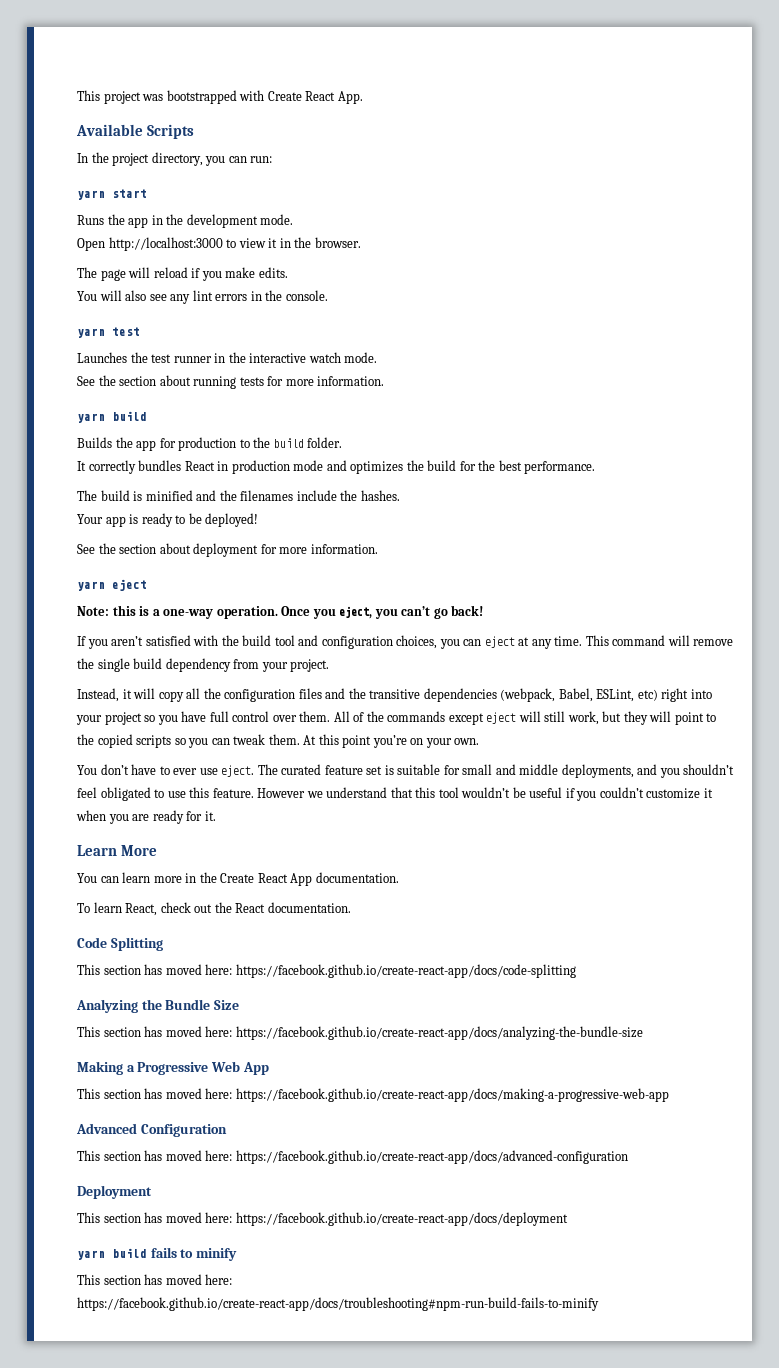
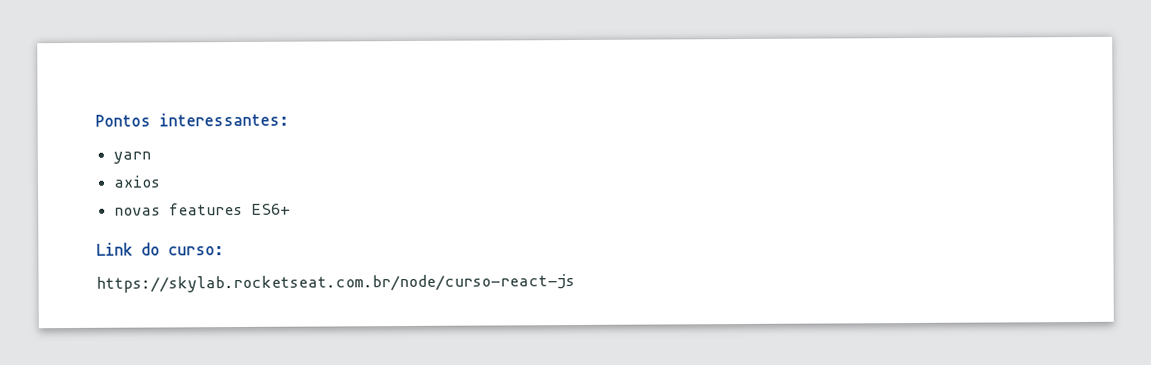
- This project was bootstrapped with Create React App.
- Available Scripts
- In the project directory, you can run:
- yarn start
- Runs the app in the development mode.
- Open http://localhost:3000 to view it in the browser.
- The page will reload if you make edits.
- You will also see any lint errors in the console.
- yarn test
- Launches the test runner in the interactive watch mode.
- See the section about running tests for more information.
- yarn build
- Builds the app for production to the build folder.
- It correctly bundles React in production mode and optimizes the build for the best performance.
- The build is minified and the filenames include the hashes.
- Your app is ready to be deployed!
- See the section about deployment for more information.
- yarn eject
- Note: this is a one-way operation. Once you eject, you can’t go back!
- If you aren’t satisfied with the build tool and configuration choices, you can eject at any time. This command will remove the single build dependency from your project.
- Instead, it will copy all the configuration files and the transitive dependencies (webpack, Babel, ESLint, etc) right into your project so you have full control over them. All of the commands except eject will still work, but they will point to the copied scripts so you can tweak them. At this point you’re on your own.
- You don’t have to ever use eject. The curated feature set is suitable for small and middle deployments, and you shouldn’t feel obligated to use this feature. However we understand that this tool wouldn’t be useful if you couldn’t customize it when you are ready for it.
- Learn More
- You can learn more in the Create React App documentation.
- To learn React, check out the React documentation.
- Code Splitting
- This section has moved here: https://facebook.github.io/create-react-app/docs/code-splitting
- Analyzing the Bundle Size
- This section has moved here: https://facebook.github.io/create-react-app/docs/analyzing-the-bundle-size
- Making a Progressive Web App
- This section has moved here: https://facebook.github.io/create-react-app/docs/making-a-progressive-web-app
- Advanced Configuration
- This section has moved here: https://facebook.github.io/create-react-app/docs/advanced-configuration
- Deployment
- This section has moved here: https://facebook.github.io/create-react-app/docs/deployment
- yarn build fails to minify
- This section has moved here: https://facebook.github.io/create-react-app/docs/troubleshooting#npm-run-build-fails-to-minify
+ Pontos interessantes:
+ yarn
+ axios
+ novas features ES6+
+ Link do curso:
+ https://skylab.rocketseat.com.br/node/curso-react-js

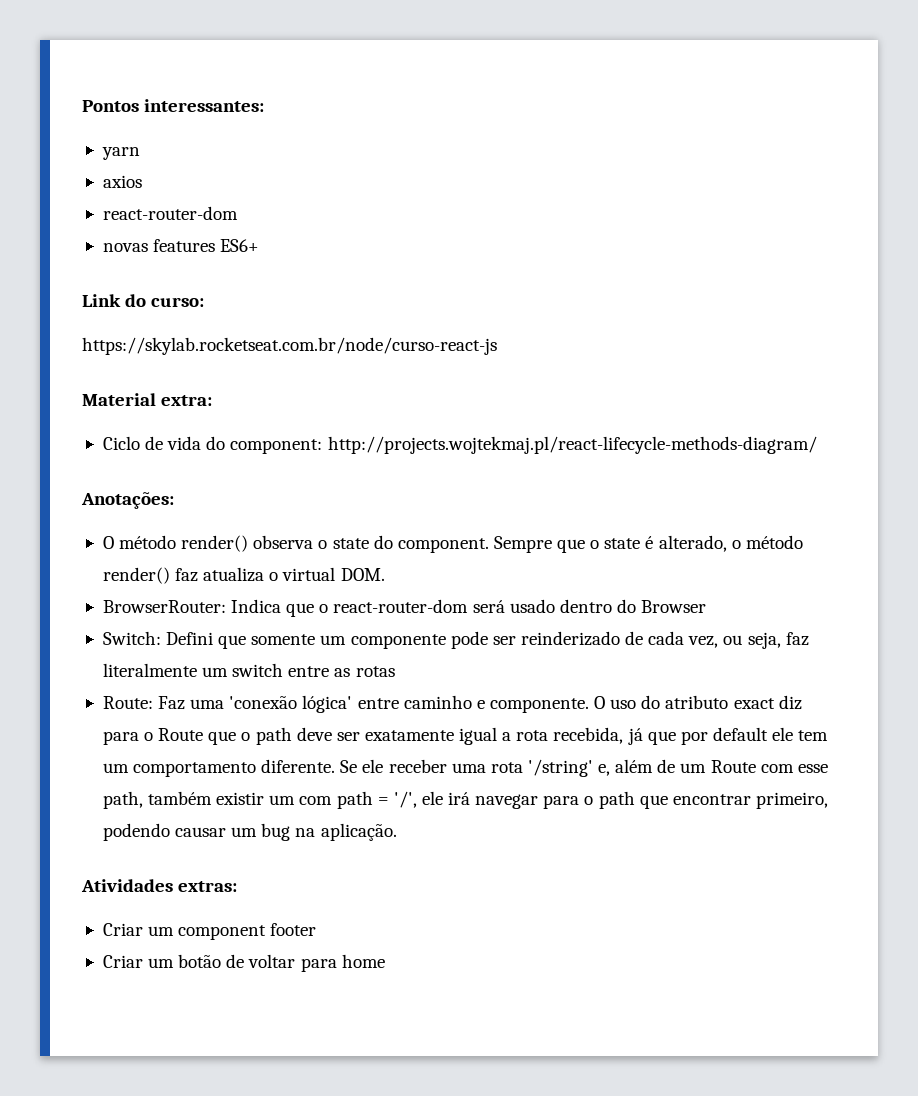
  axios
+ react-router-dom
+ Material extra:
+ Ciclo de vida do component: http://projects.wojtekmaj.pl/react-lifecycle-methods-diagram/
+ Anotações:
+ O método render() observa o state do component. Sempre que o state é alterado, o método render() faz atualiza o virtual DOM.
+ BrowserRouter: Indica que o react-router-dom será usado dentro do Browser
+ Switch: Defini que somente um componente pode ser reinderizado de cada vez, ou seja, faz literalmente um switch entre as rotas
+ Route: Faz uma 'conexão lógica' entre caminho e componente. O uso do atributo exact diz para o Route que o path deve ser exatamente igual a rota recebida, já que por default ele tem um comportamento diferente. Se ele receber uma rota '/string' e, além de um Route com esse path, também existir um com path = '/', ele irá navegar para o path que encontrar primeiro, podendo causar um bug na aplicação.
+ Atividades extras:
+ Criar um component footer
+ Criar um botão de voltar para home

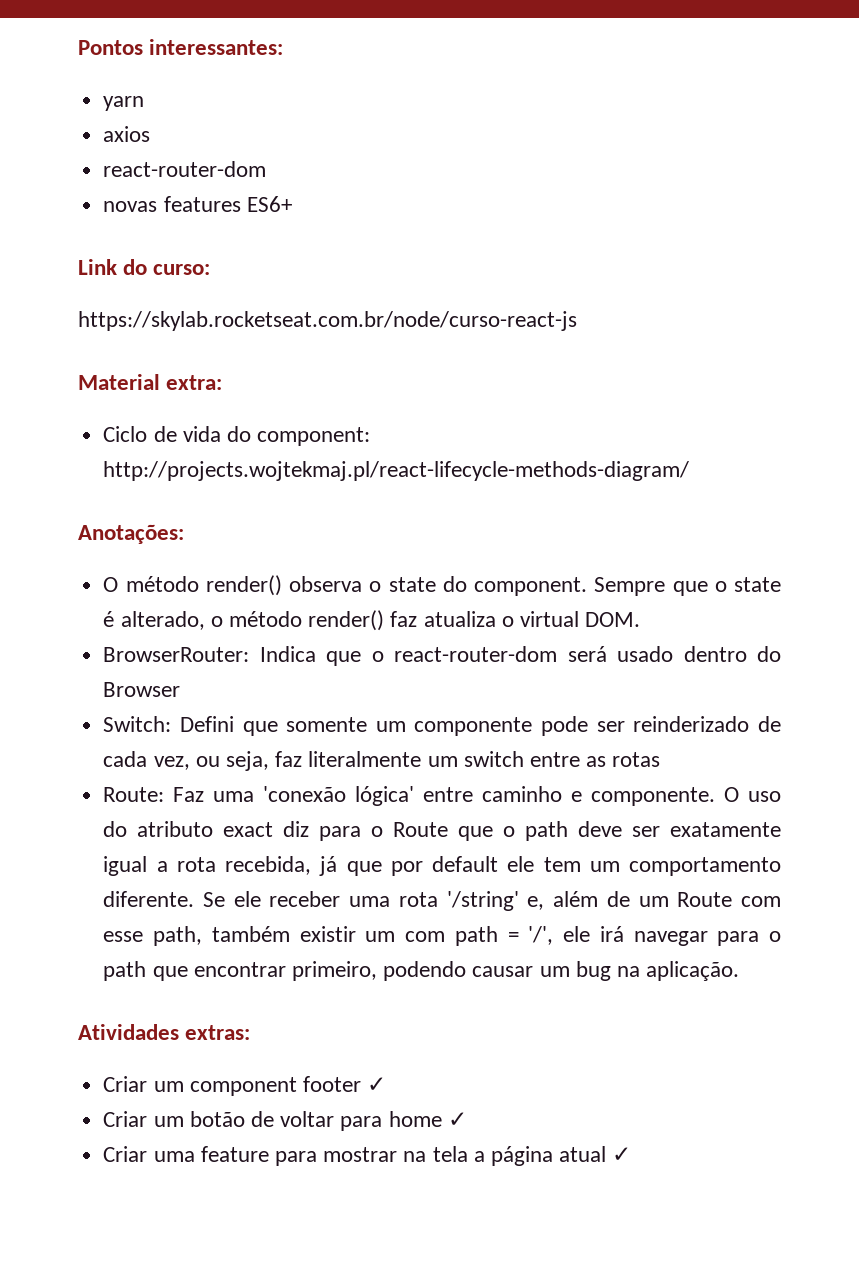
- Criar um component footer
+ Criar um component footer ✓
- Criar um botão de voltar para home
+ Criar um botão de voltar para home ✓
+ Criar uma feature para mostrar na tela a página atual ✓

